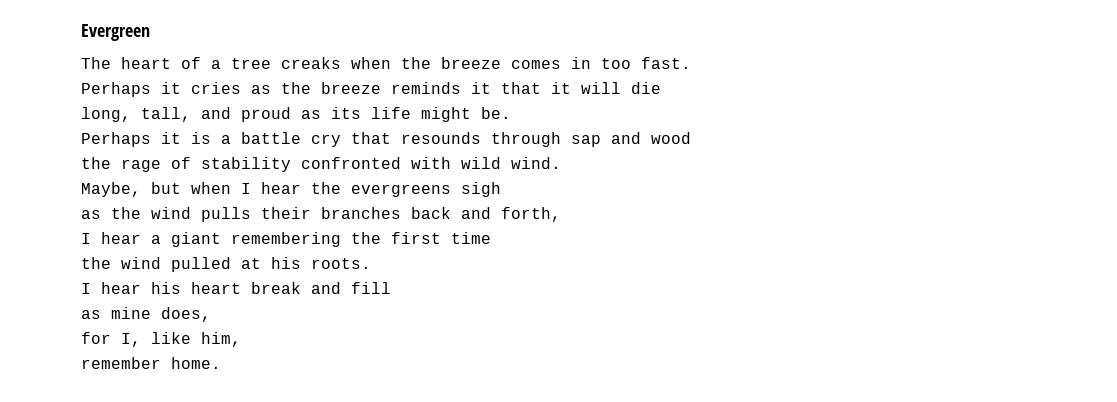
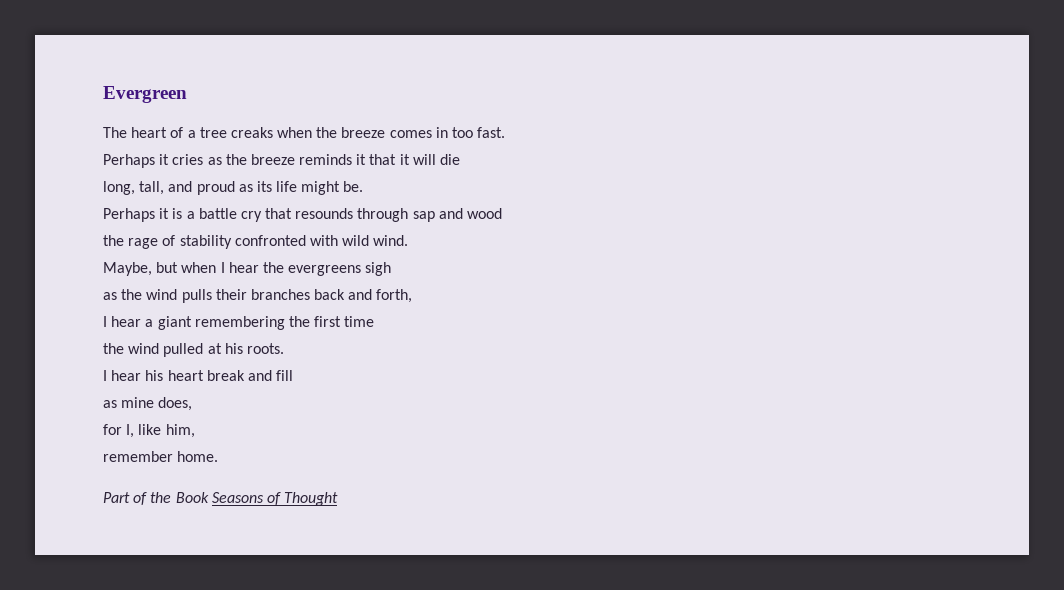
+ Part of the Book Seasons of Thought

